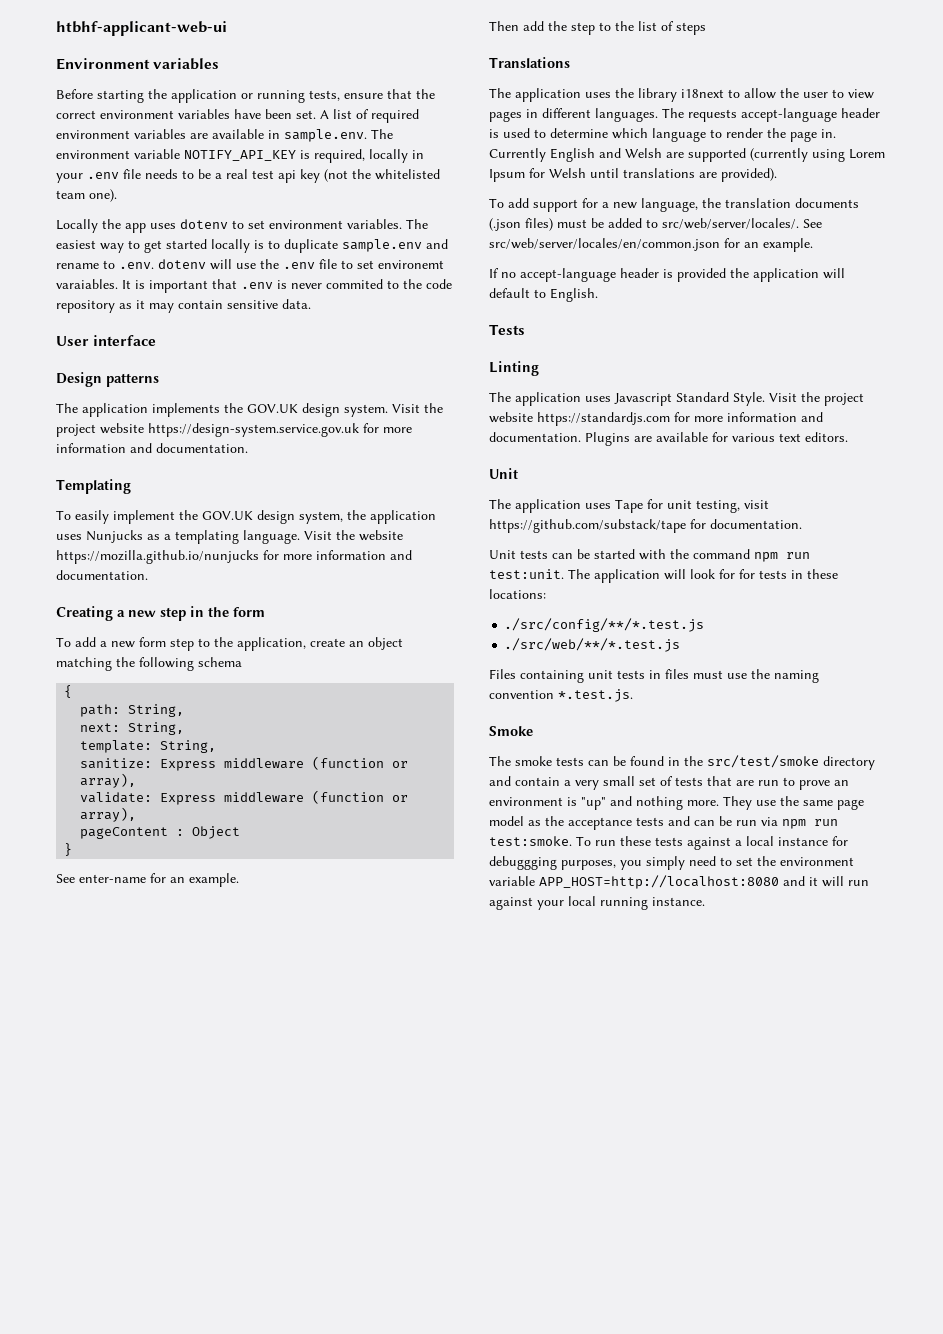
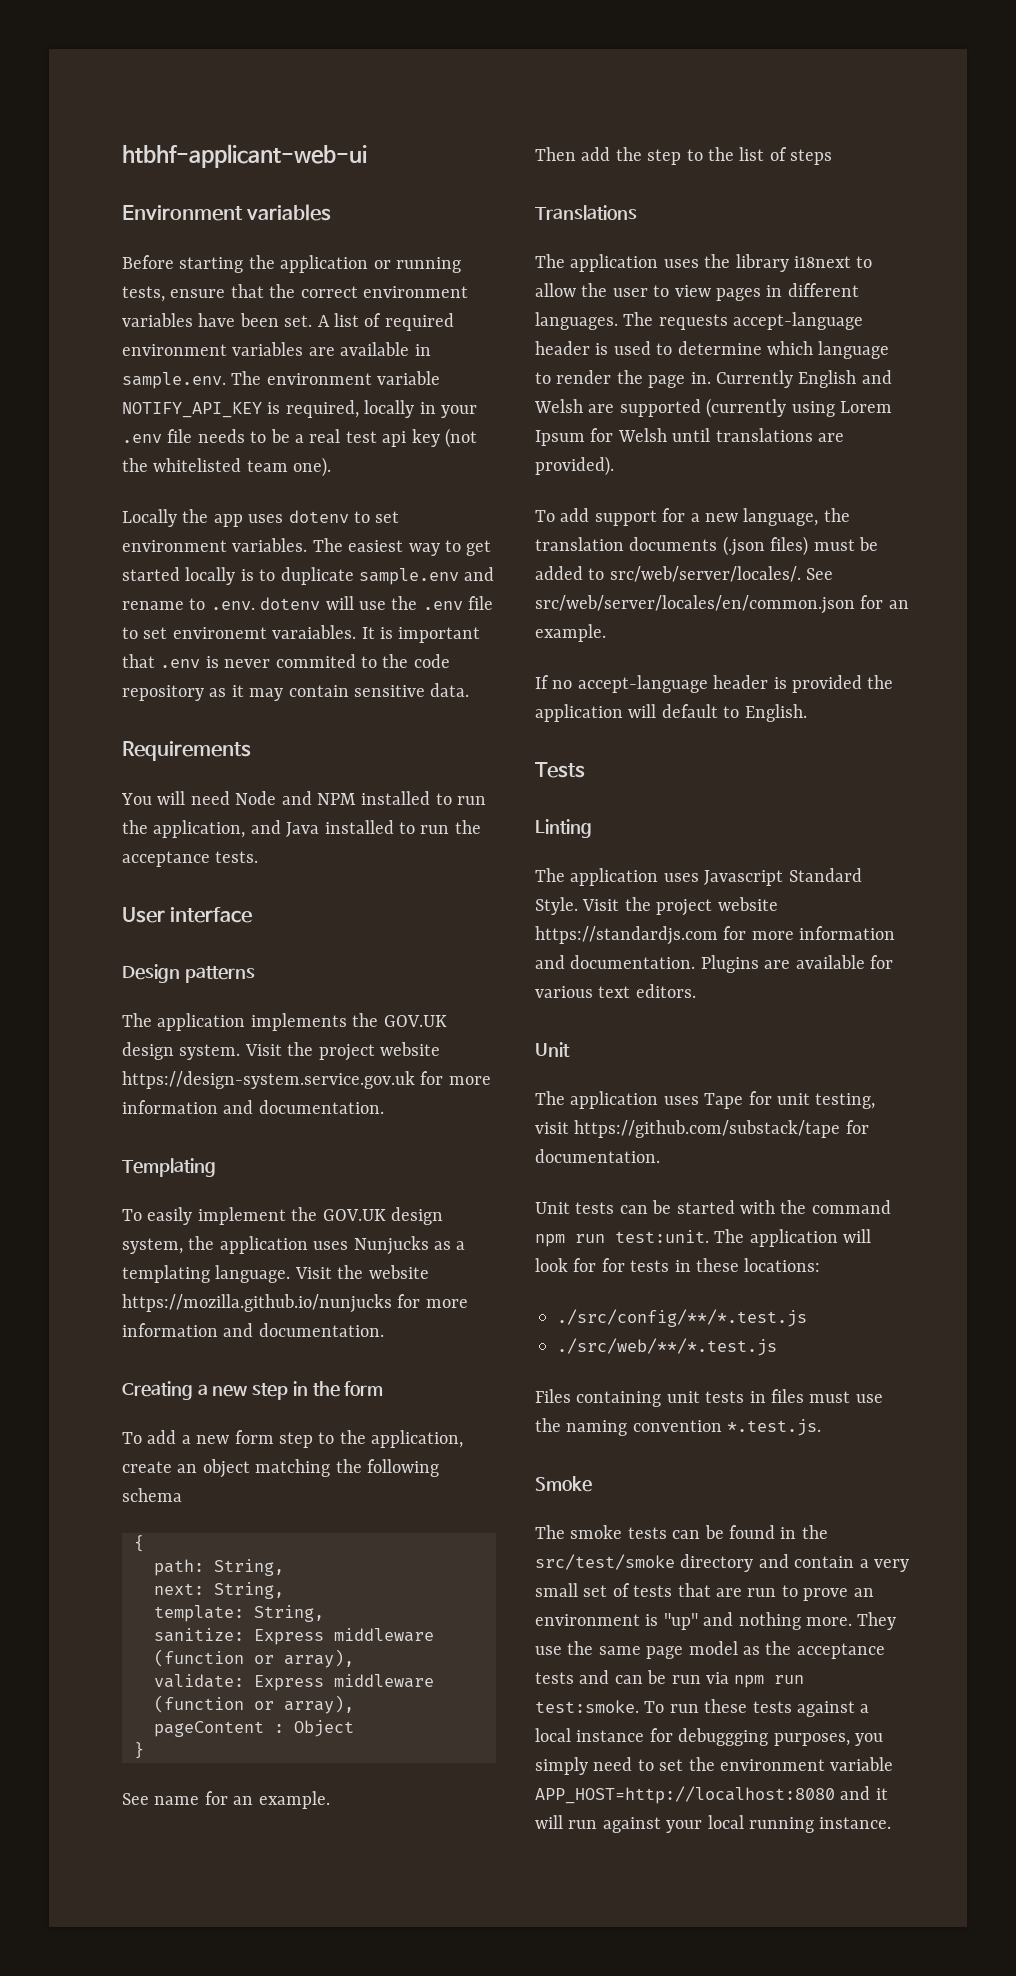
+ Requirements
+ You will need Node and NPM installed to run the application, and Java installed to run the acceptance tests.
- See enter-name for an example.
+ See name for an example.

